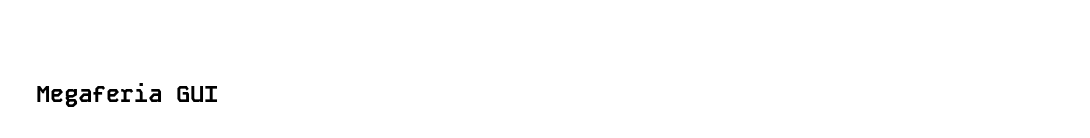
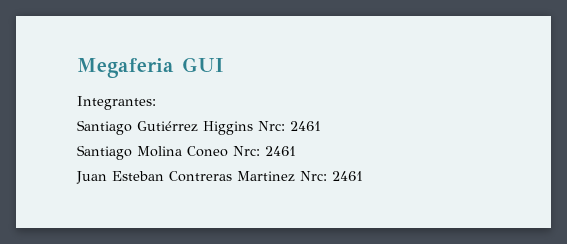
+ Integrantes:
+ Santiago Gutiérrez Higgins Nrc: 2461
+ Santiago Molina Coneo Nrc: 2461
+ Juan Esteban Contreras Martinez Nrc: 2461

